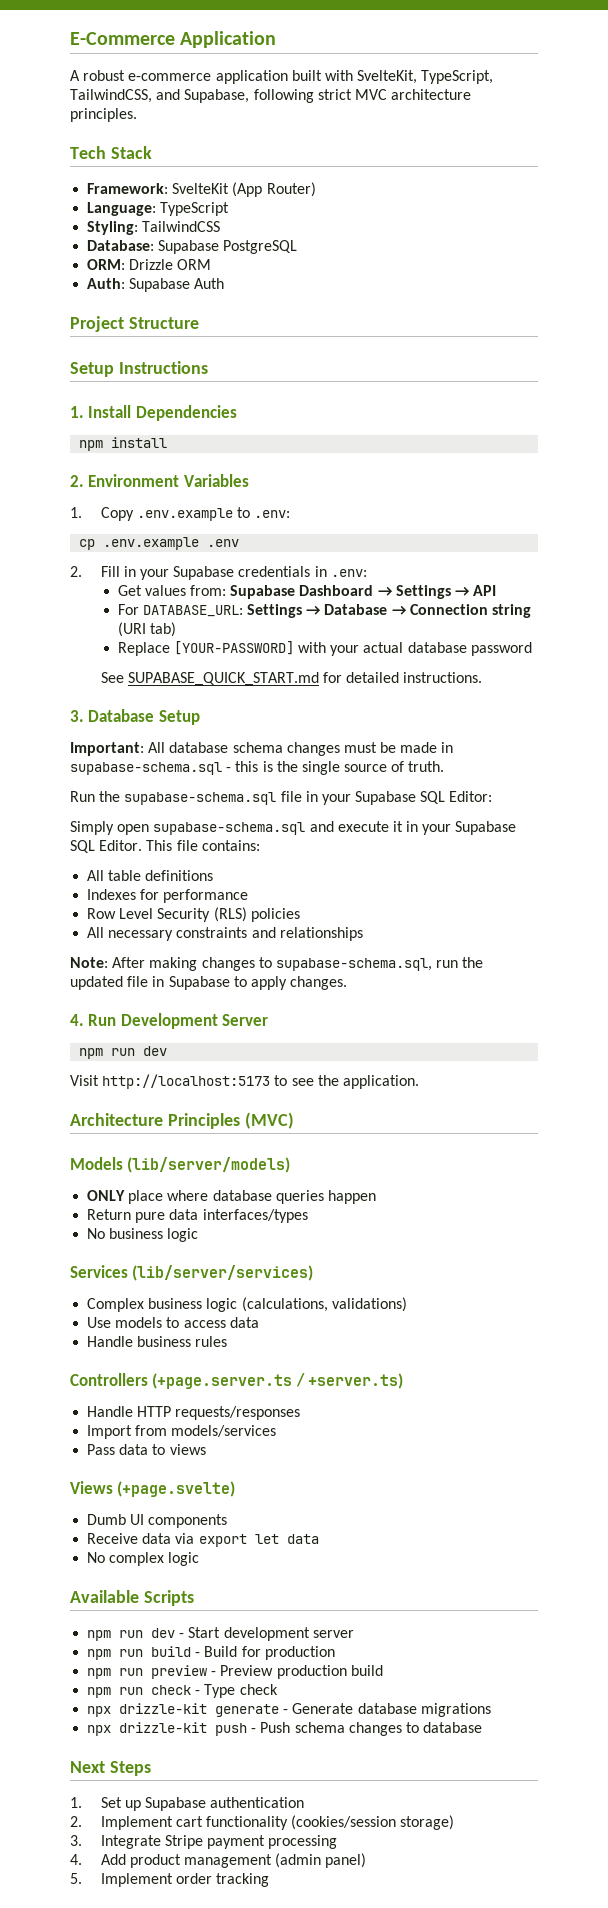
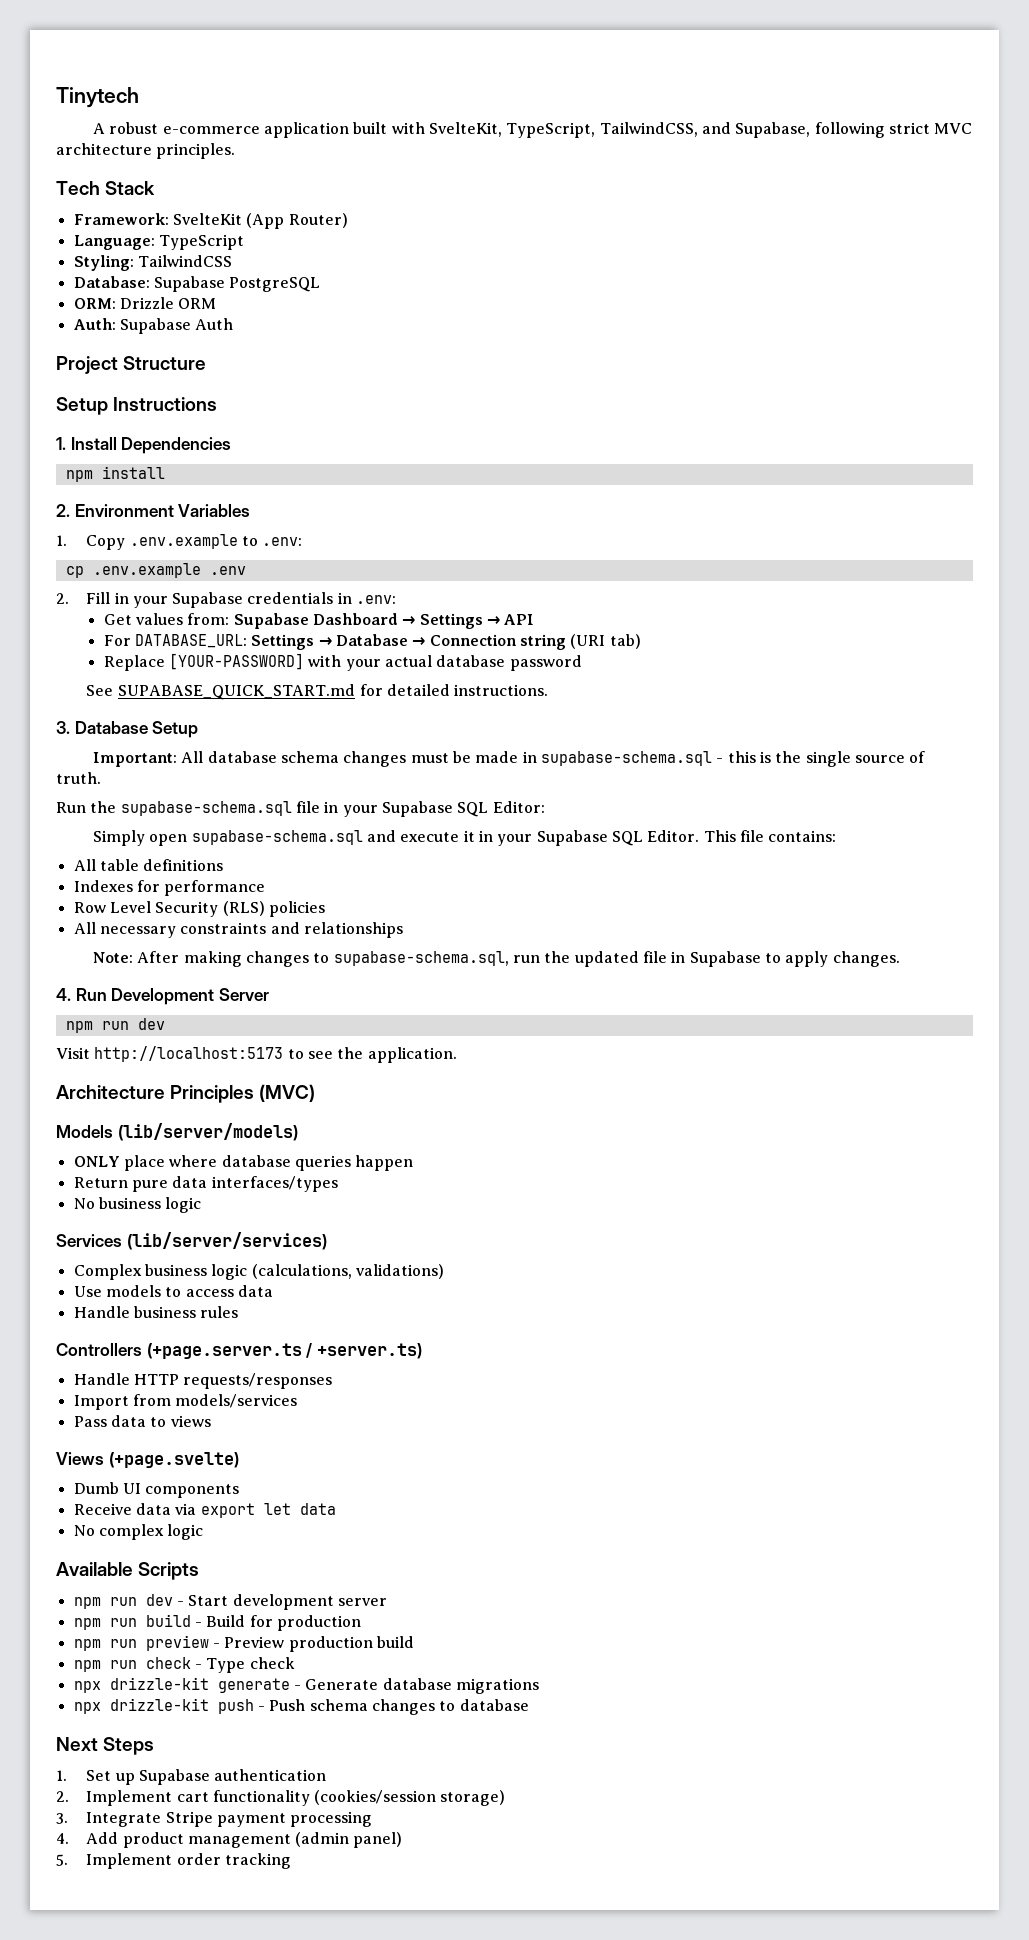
- E-Commerce Application
+ Tinytech

